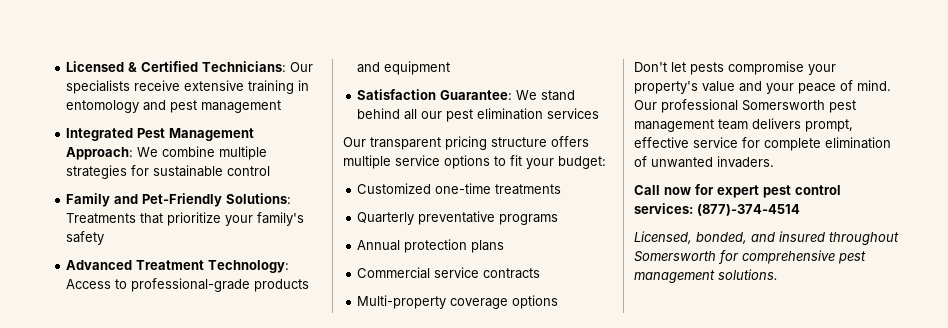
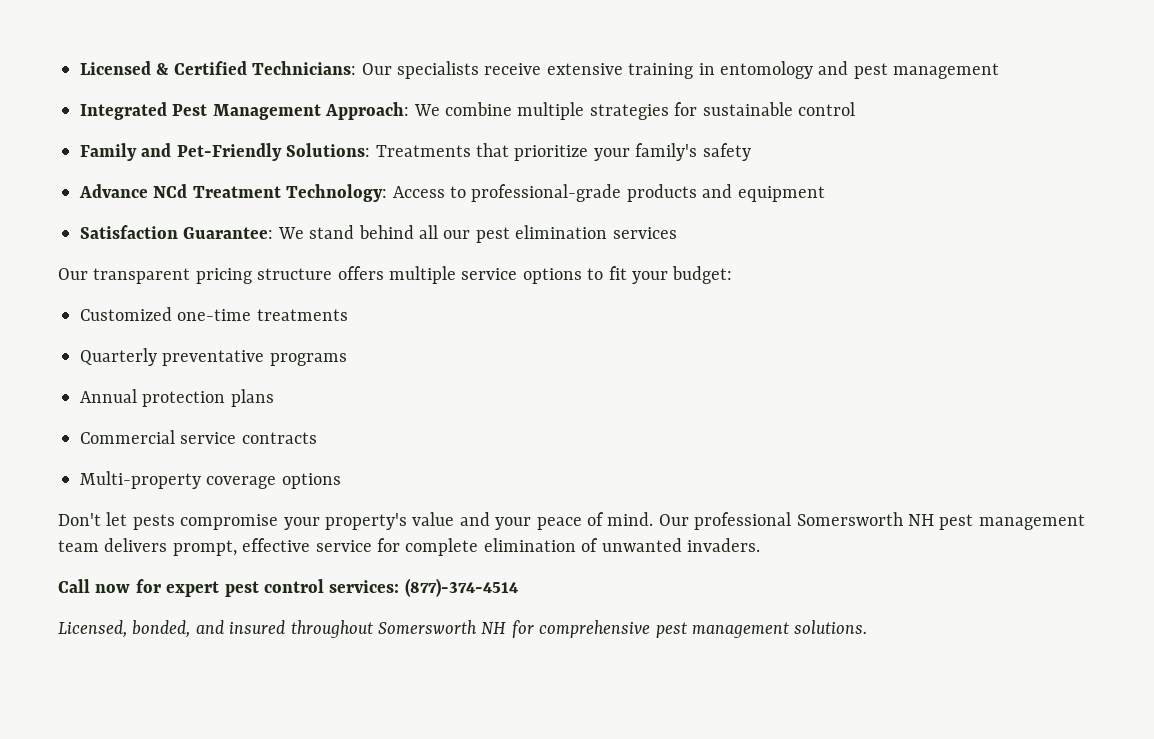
- Advanced Treatment Technology: Access to professional-grade products and equipment
+ Advance NCd Treatment Technology: Access to professional-grade products and equipment
- Our professional Somersworth pest management team delivers prompt, effective service for complete elimination of unwanted invaders.
+ Our professional Somersworth NH pest management team delivers prompt, effective service for complete elimination of unwanted invaders.
- Licensed, bonded, and insured throughout Somersworth for comprehensive pest management solutions.
+ Licensed, bonded, and insured throughout Somersworth NH for comprehensive pest management solutions.

